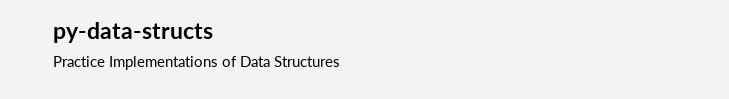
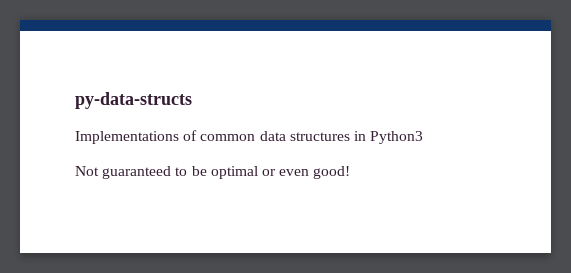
- Practice Implementations of Data Structures
+ Implementations of common data structures in Python3
+ Not guaranteed to be optimal or even good!

